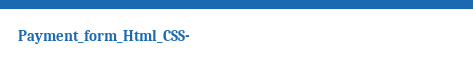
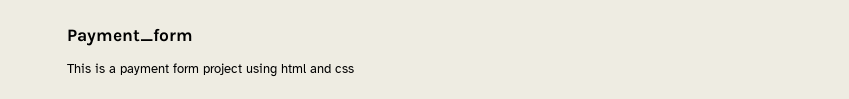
- Payment_form_Html_CSS-
+ Payment_form
+ This is a payment form project using html and css

